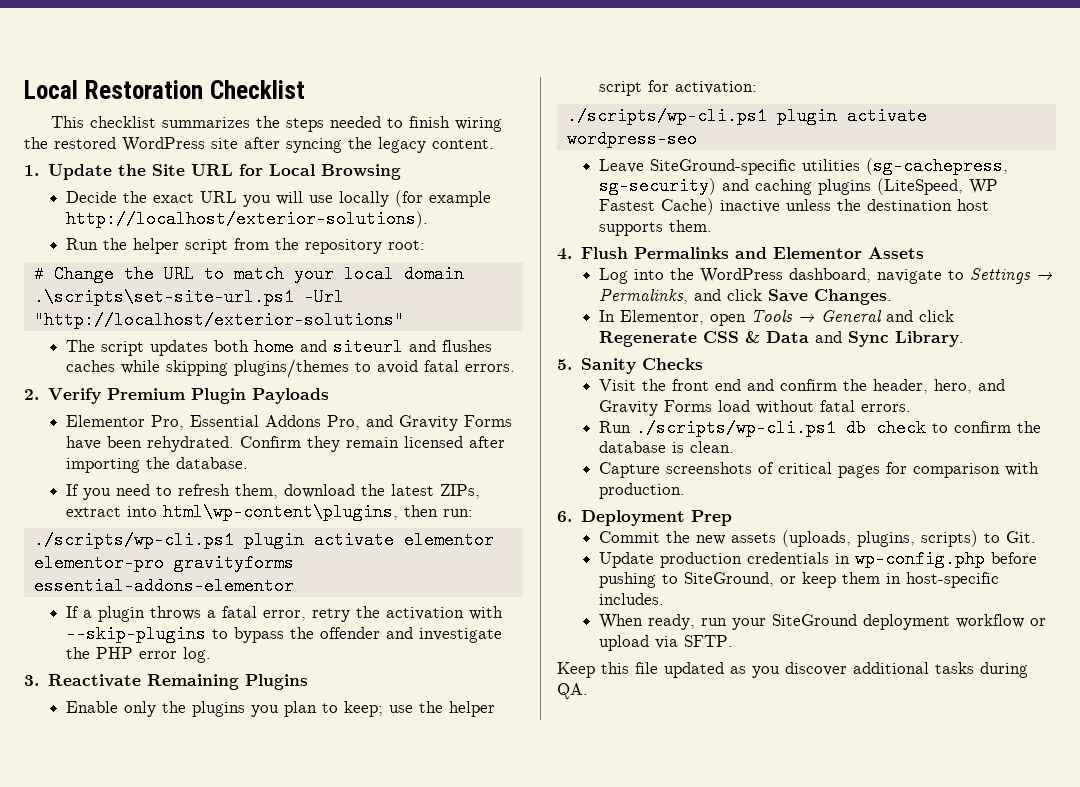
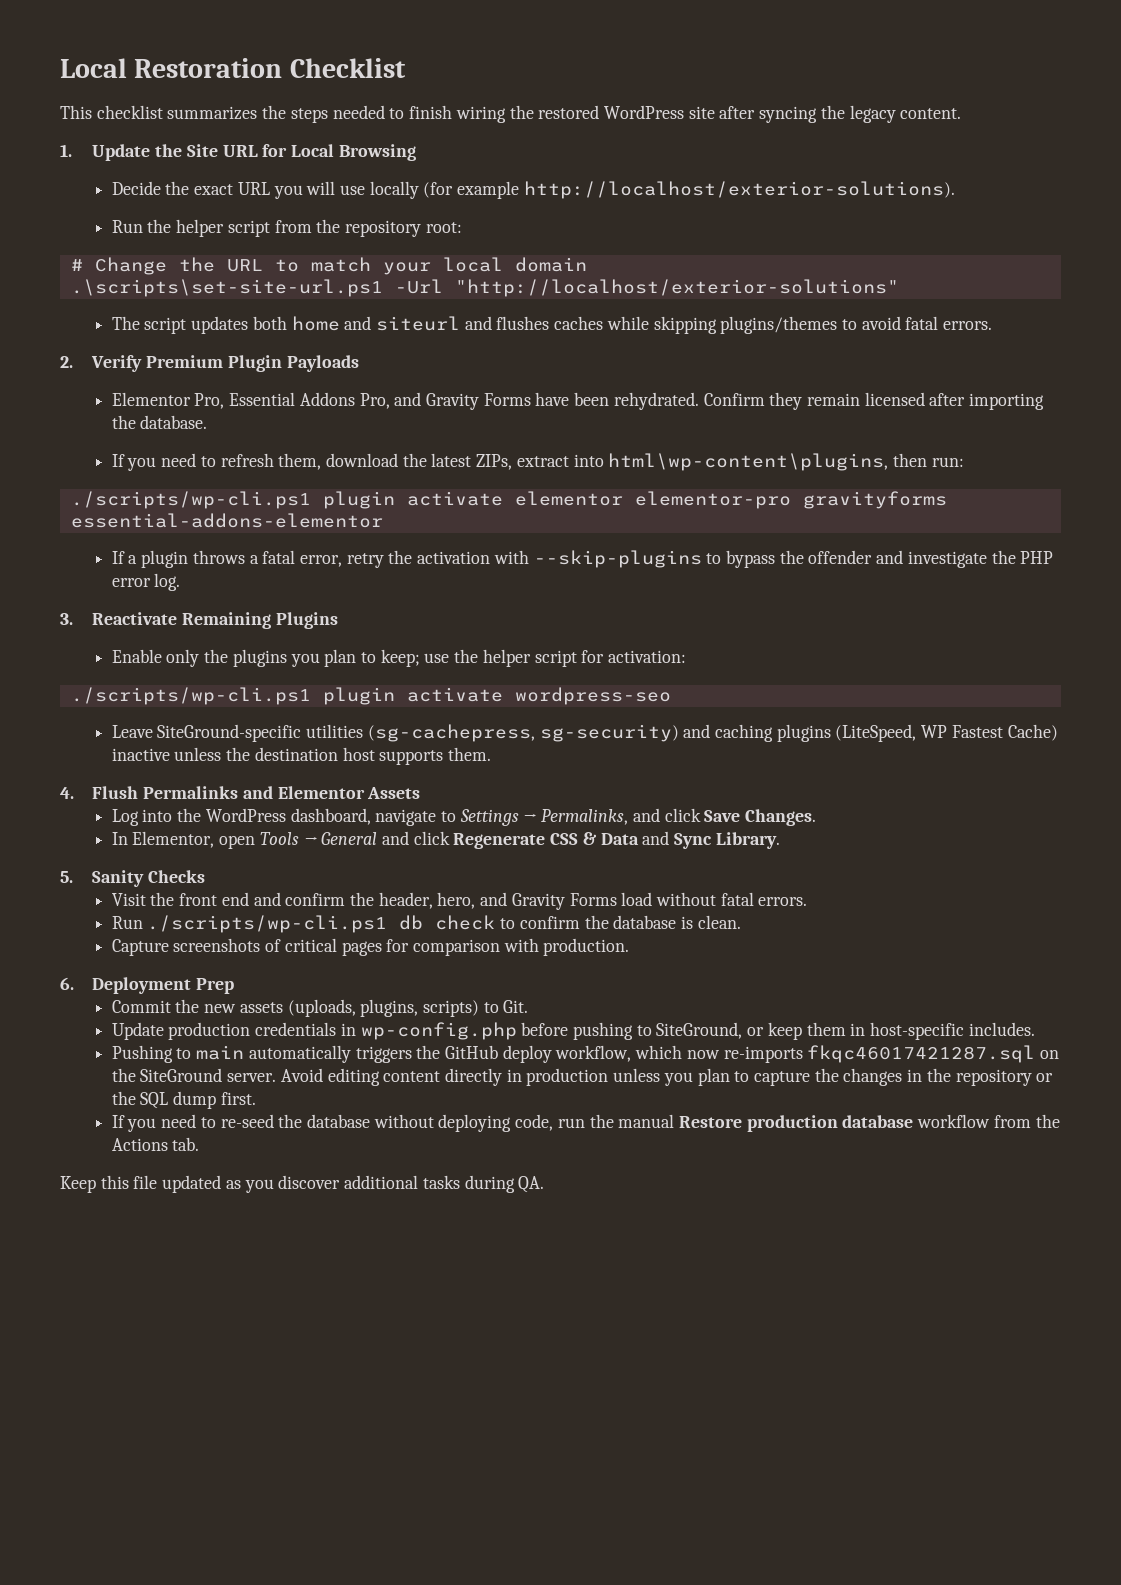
- When ready, run your SiteGround deployment workflow or upload via SFTP.
+ Pushing to main automatically triggers the GitHub deploy workflow, which now re-imports fkqc46017421287.sql on the SiteGround server. Avoid editing content directly in production unless you plan to capture the changes in the repository or the SQL dump first.
+ If you need to re-seed the database without deploying code, run the manual Restore production database workflow from the Actions tab.

